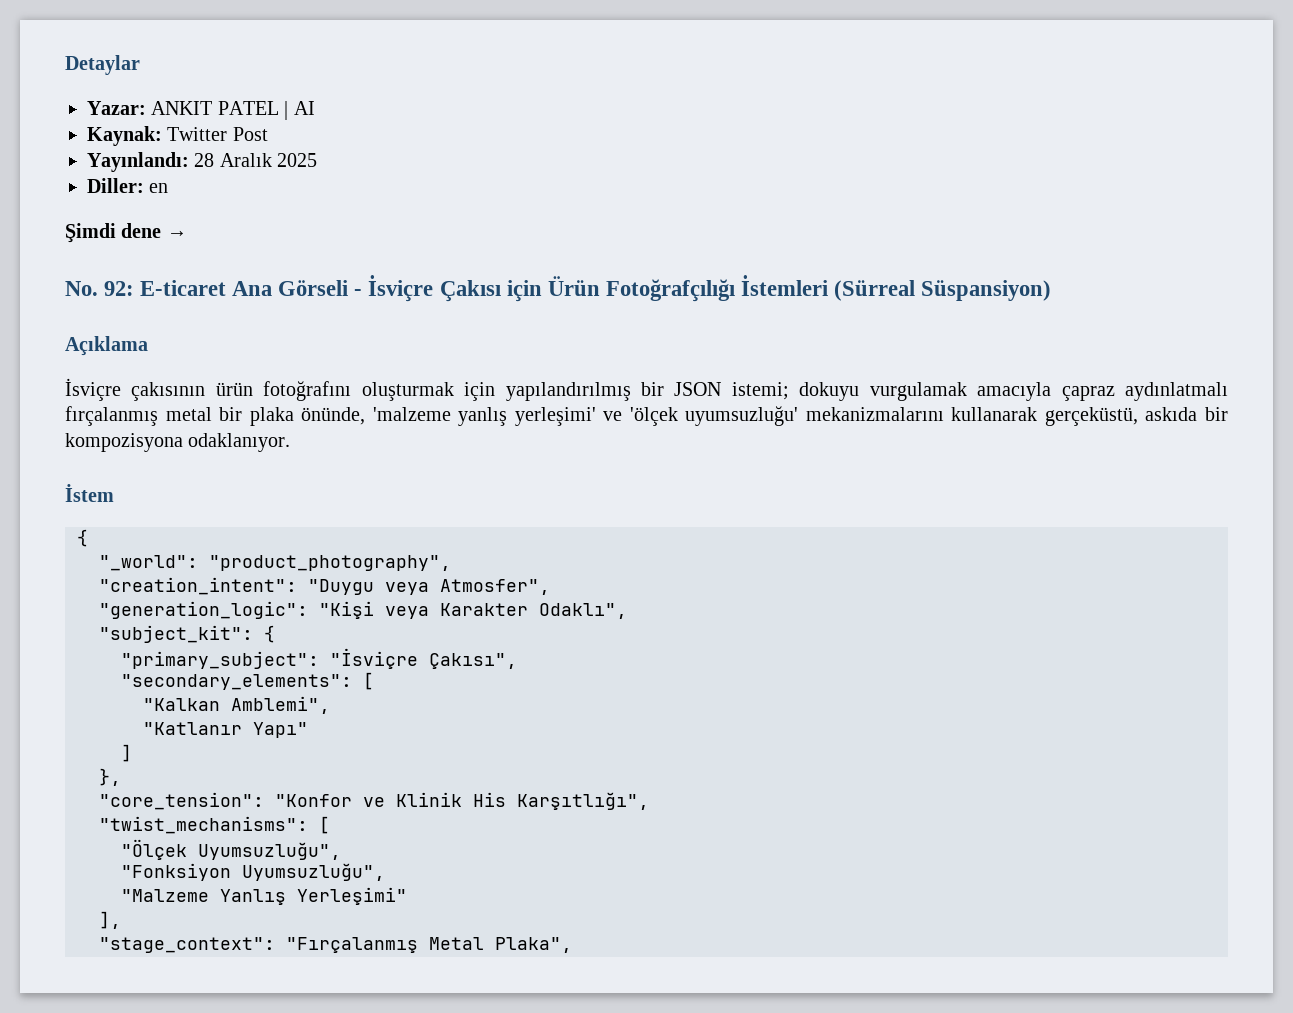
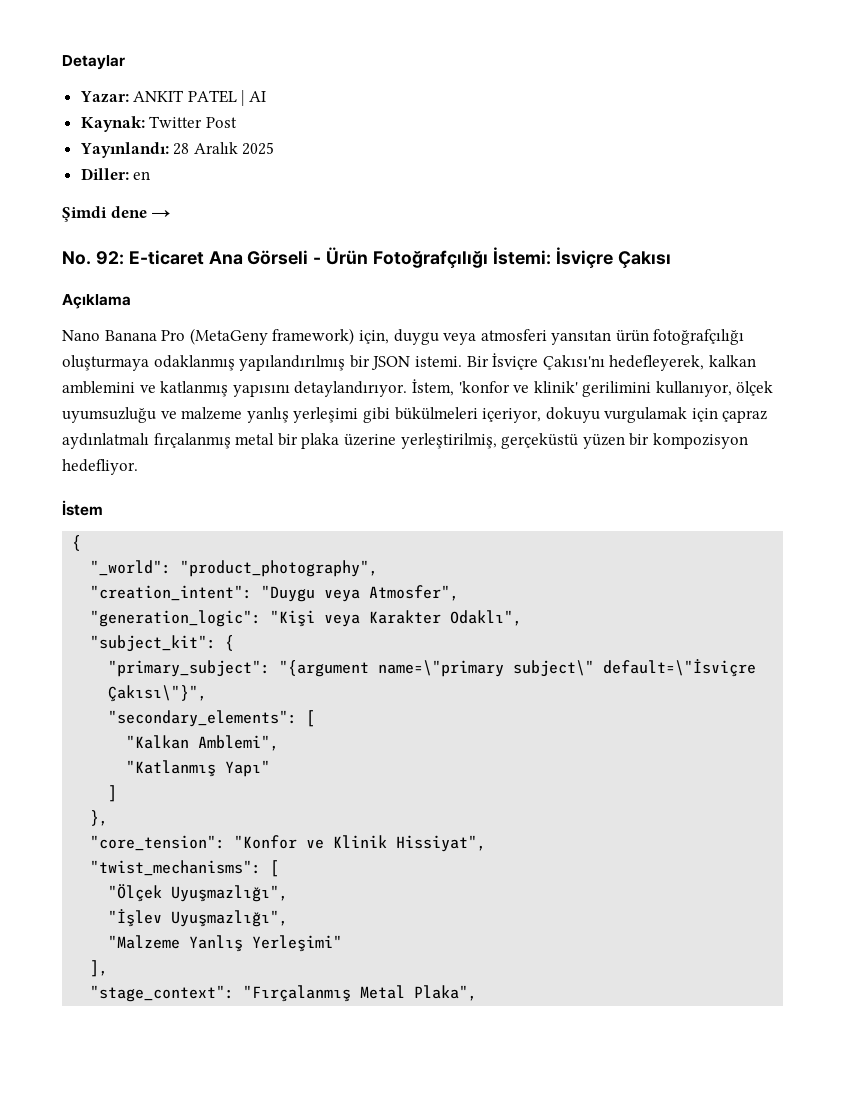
- No. 92: E-ticaret Ana Görseli - İsviçre Çakısı için Ürün Fotoğrafçılığı İstemleri (Sürreal Süspansiyon)
+ No. 92: E-ticaret Ana Görseli - Ürün Fotoğrafçılığı İstemi: İsviçre Çakısı
  Açıklama
- İsviçre çakısının ürün fotoğrafını oluşturmak için yapılandırılmış bir JSON istemi; dokuyu vurgulamak amacıyla çapraz aydınlatmalı fırçalanmış metal bir plaka önünde, 'malzeme yanlış yerleşimi' ve 'ölçek uyumsuzluğu' mekanizmalarını kullanarak gerçeküstü, askıda bir kompozisyona odaklanıyor.
+ Nano Banana Pro (MetaGeny framework) için, duygu veya atmosferi yansıtan ürün fotoğrafçılığı oluşturmaya odaklanmış yapılandırılmış bir JSON istemi. Bir İsviçre Çakısı'nı hedefleyerek, kalkan amblemini ve katlanmış yapısını detaylandırıyor. İstem, 'konfor ve klinik' gerilimini kullanıyor, ölçek uyumsuzluğu ve malzeme yanlış yerleşimi gibi bükülmeleri içeriyor, dokuyu vurgulamak için çapraz aydınlatmalı fırçalanmış metal bir plaka üzerine yerleştirilmiş, gerçeküstü yüzen bir kompozisyon hedefliyor.
- "primary_subject": "İsviçre Çakısı",
+ "primary_subject": "{argument name=\"primary subject\" default=\"İsviçre Çakısı\"}",
- "Katlanır Yapı"
+ "Katlanmış Yapı"
- "core_tension": "Konfor ve Klinik His Karşıtlığı",
+ "core_tension": "Konfor ve Klinik Hissiyat",
- "Ölçek Uyumsuzluğu",
- "Fonksiyon Uyumsuzluğu",
+ "Ölçek Uyuşmazlığı",
+ "İşlev Uyuşmazlığı",

